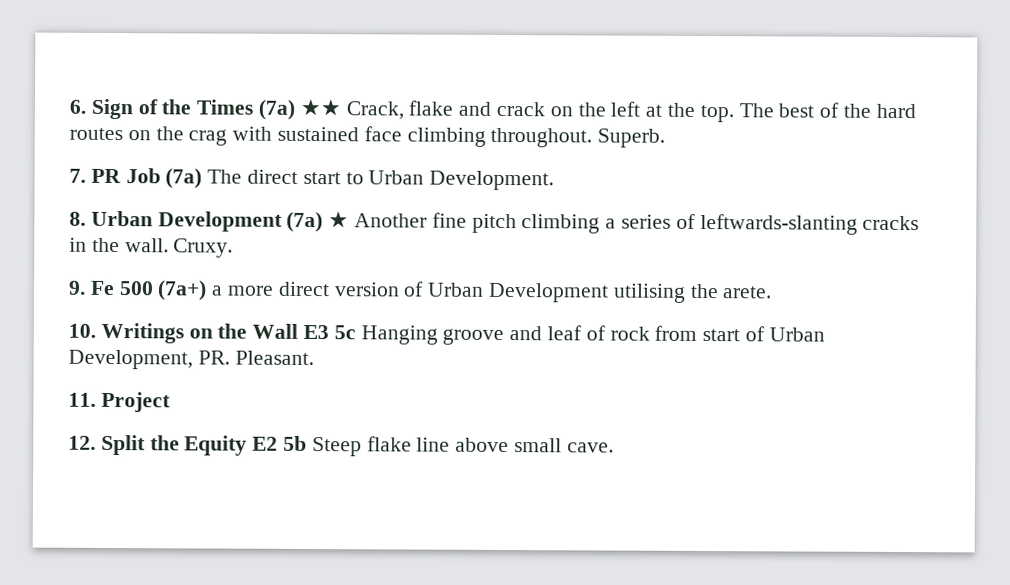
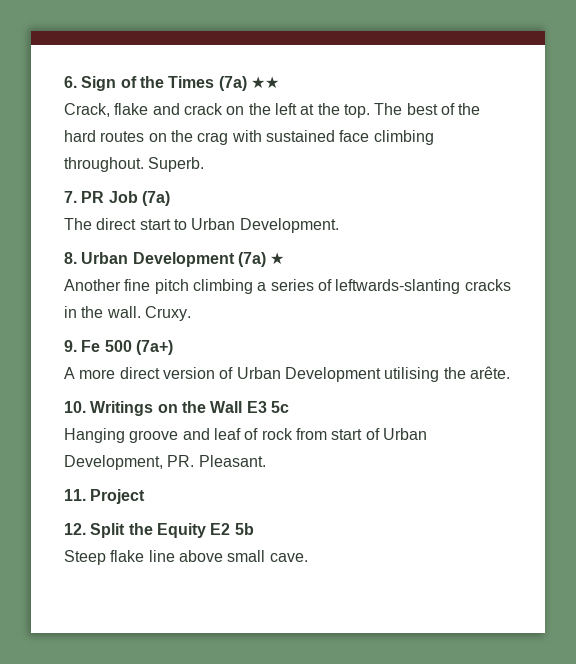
- 6. Sign of the Times (7a) ★★ Crack, flake and crack on the left at the top.
+ 6. Sign of the Times (7a) ★★
+ Crack, flake and crack on the left at the top.
- 7. PR Job (7a) The direct start to Urban Development.
+ 7. PR Job (7a)
+ The direct start to Urban Development.
- 8. Urban Development (7a) ★ Another fine pitch climbing a series of leftwards-slanting cracks in the wall.
+ 8. Urban Development (7a) ★
+ Another fine pitch climbing a series of leftwards-slanting cracks in the wall.
- 9. Fe 500 (7a+) a more direct version of Urban Development utilising the arete.
+ 9. Fe 500 (7a+)
+ A more direct version of Urban Development utilising the arête.
- 10. Writings on the Wall E3 5c Hanging groove and leaf of rock from start of Urban Development, PR. Pleasant.
+ 10. Writings on the Wall E3 5c
+ Hanging groove and leaf of rock from start of Urban Development, PR. Pleasant.
- 12. Split the Equity E2 5b Steep flake line above small cave.
+ 12. Split the Equity E2 5b
+ Steep flake line above small cave.

